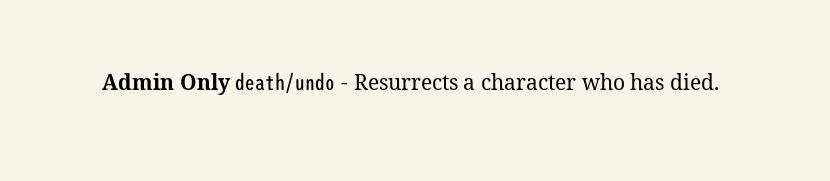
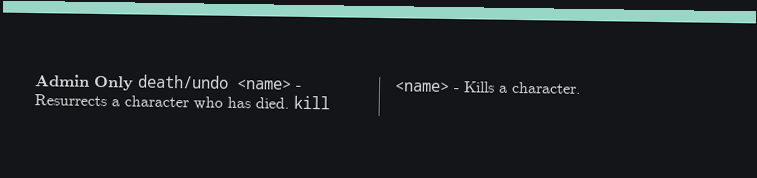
- Admin Only death/undo - Resurrects a character who has died.
+ Admin Only death/undo <name> - Resurrects a character who has died. kill <name> - Kills a character.

